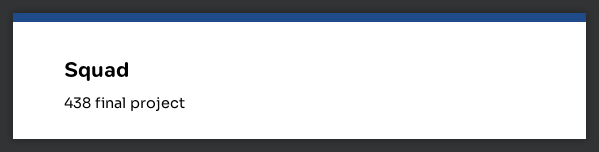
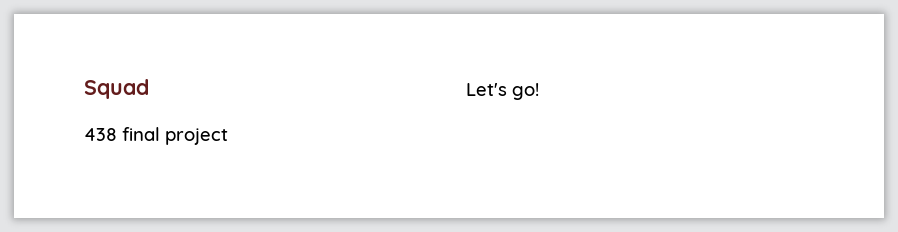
+ Let's go!

